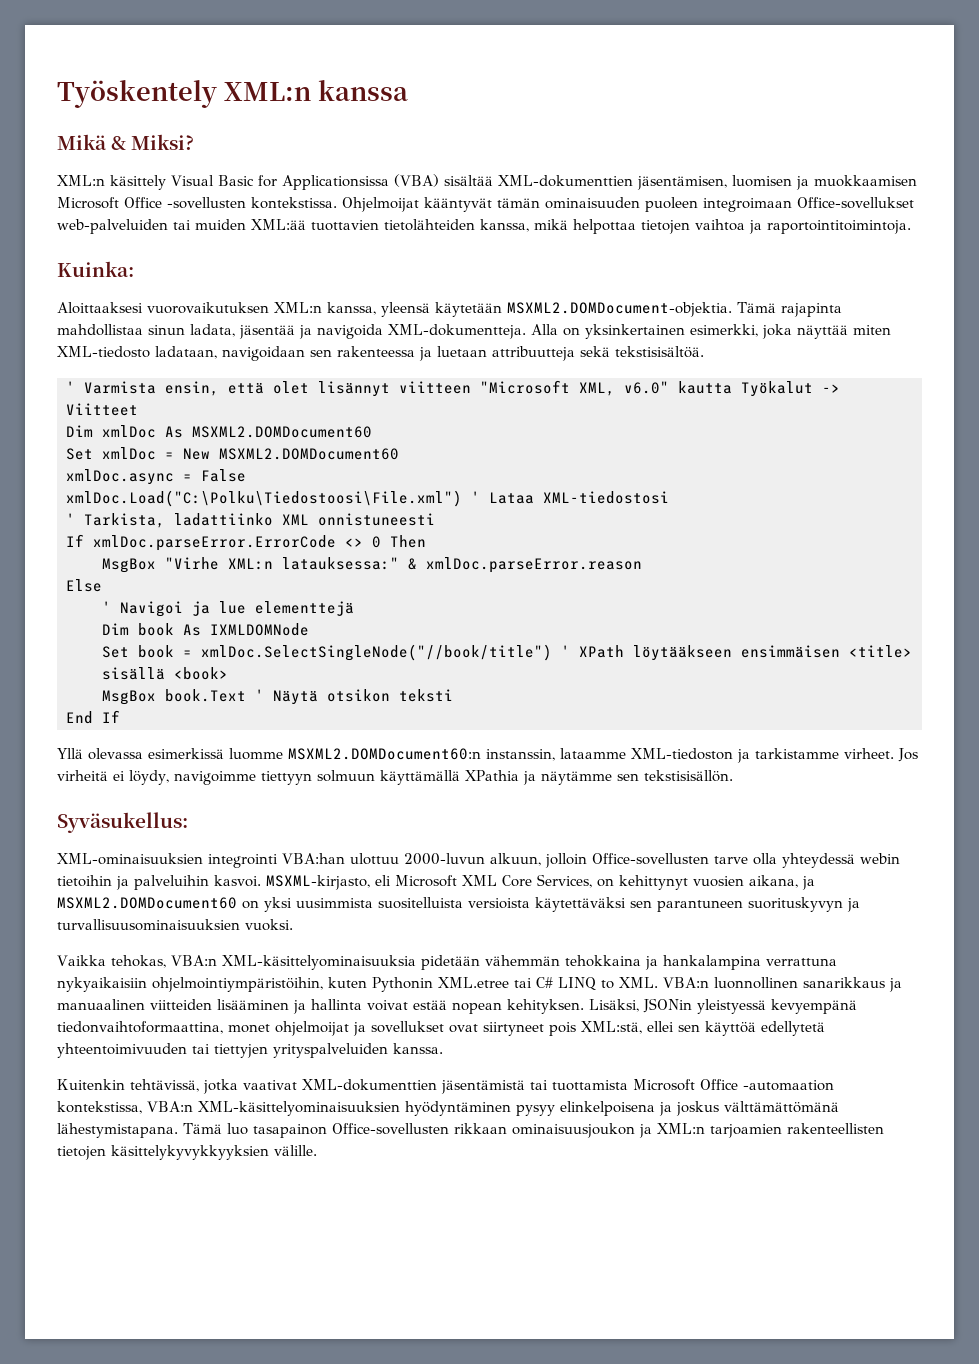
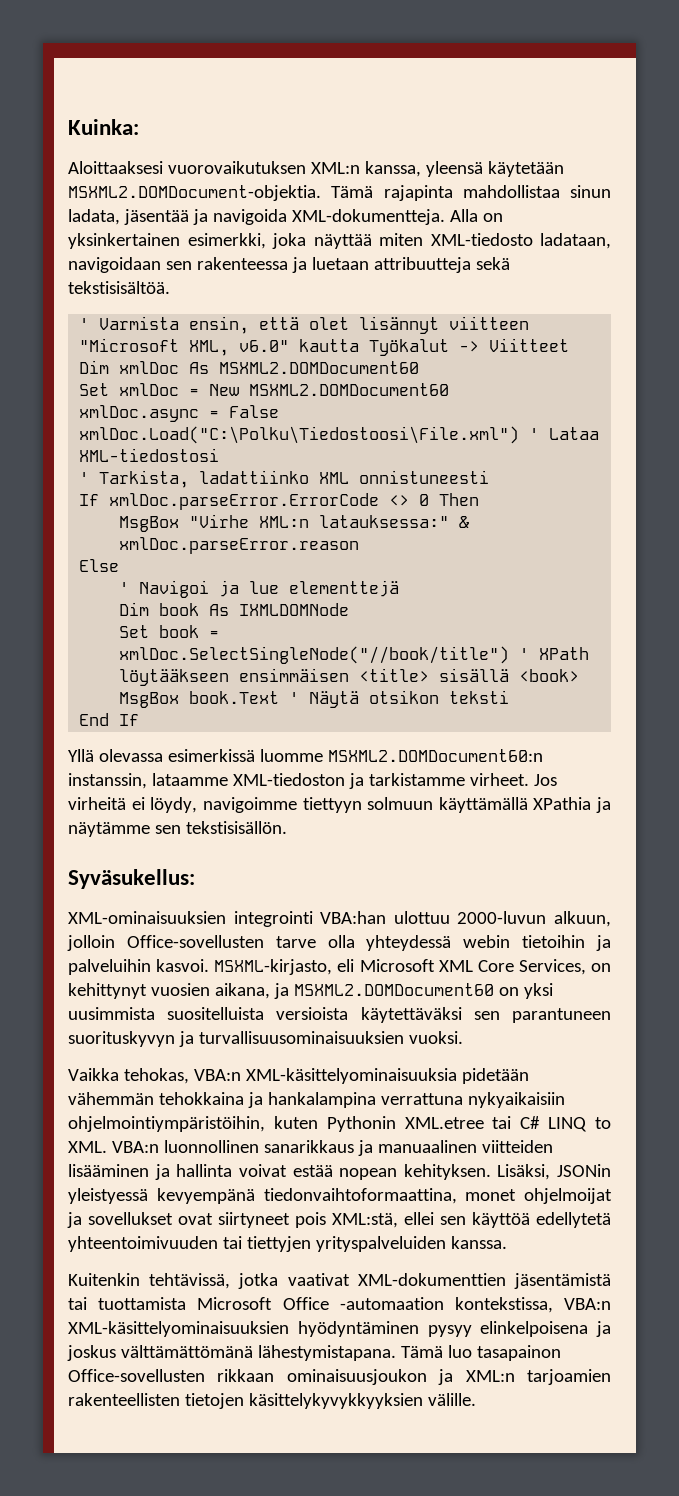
- Työskentely XML:n kanssa
- Mikä & Miksi?
- XML:n käsittely Visual Basic for Applicationsissa (VBA) sisältää XML-dokumenttien jäsentämisen, luomisen ja muokkaamisen Microsoft Office -sovellusten kontekstissa. Ohjelmoijat kääntyvät tämän ominaisuuden puoleen integroimaan Office-sovellukset web-palveluiden tai muiden XML:ää tuottavien tietolähteiden kanssa, mikä helpottaa tietojen vaihtoa ja raportointitoimintoja.

